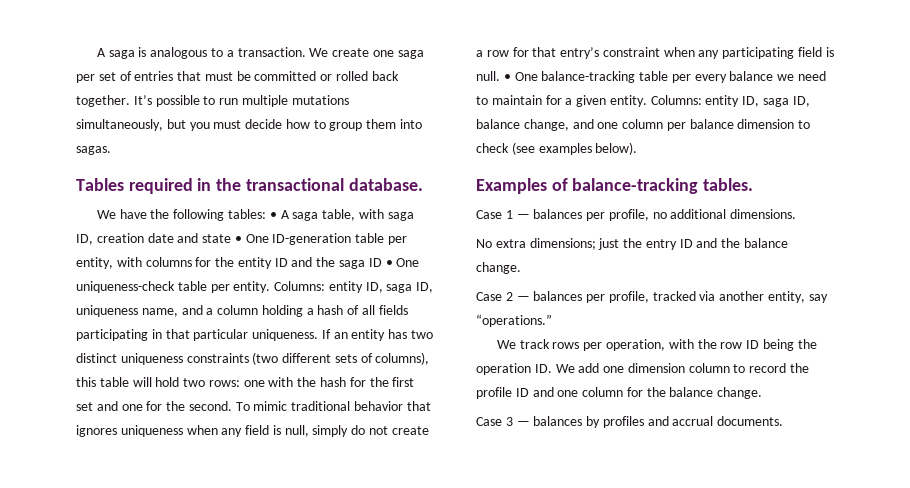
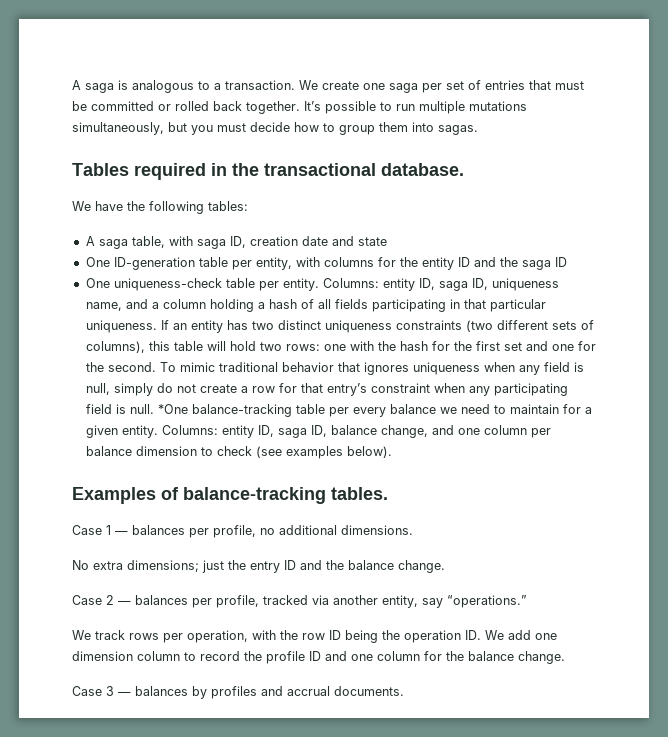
- We have the following tables: • A saga table, with saga ID, creation date and state • One ID-generation table per entity, with columns for the entity ID and the saga ID • One uniqueness-check table per entity.
+ We have the following tables:
+ A saga table, with saga ID, creation date and state
+ One ID-generation table per entity, with columns for the entity ID and the saga ID
+ One uniqueness-check table per entity.
- • One balance-tracking table per every balance we need to maintain for a given entity.
+ *One balance-tracking table per every balance we need to maintain for a given entity.

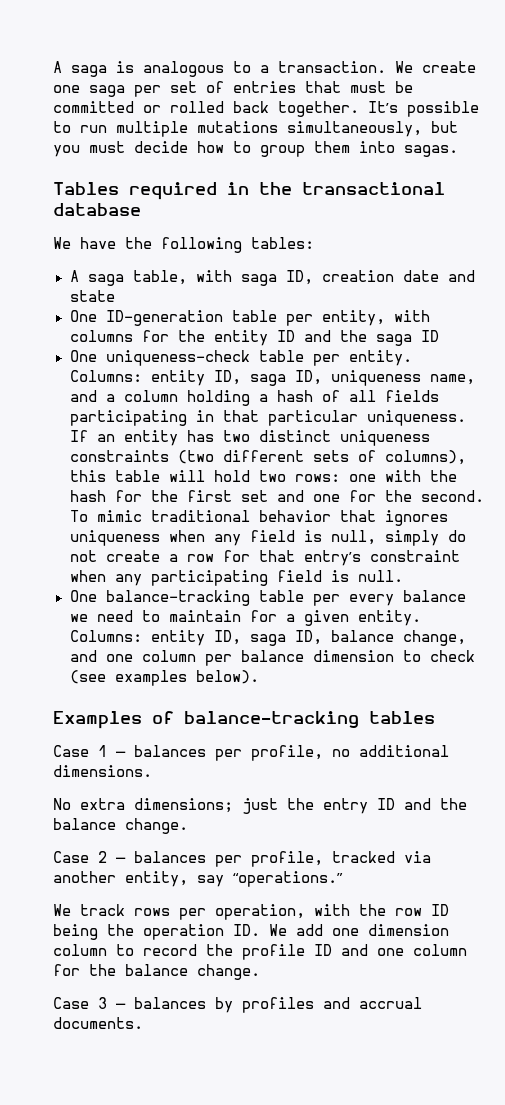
- Tables required in the transactional database.
+ Tables required in the transactional database
- To mimic traditional behavior that ignores uniqueness when any field is null, simply do not create a row for that entry’s constraint when any participating field is null. *One balance-tracking table per every balance we need to maintain for a given entity.
+ To mimic traditional behavior that ignores uniqueness when any field is null, simply do not create a row for that entry’s constraint when any participating field is null.
+ One balance-tracking table per every balance we need to maintain for a given entity.
- Examples of balance-tracking tables.
+ Examples of balance-tracking tables

